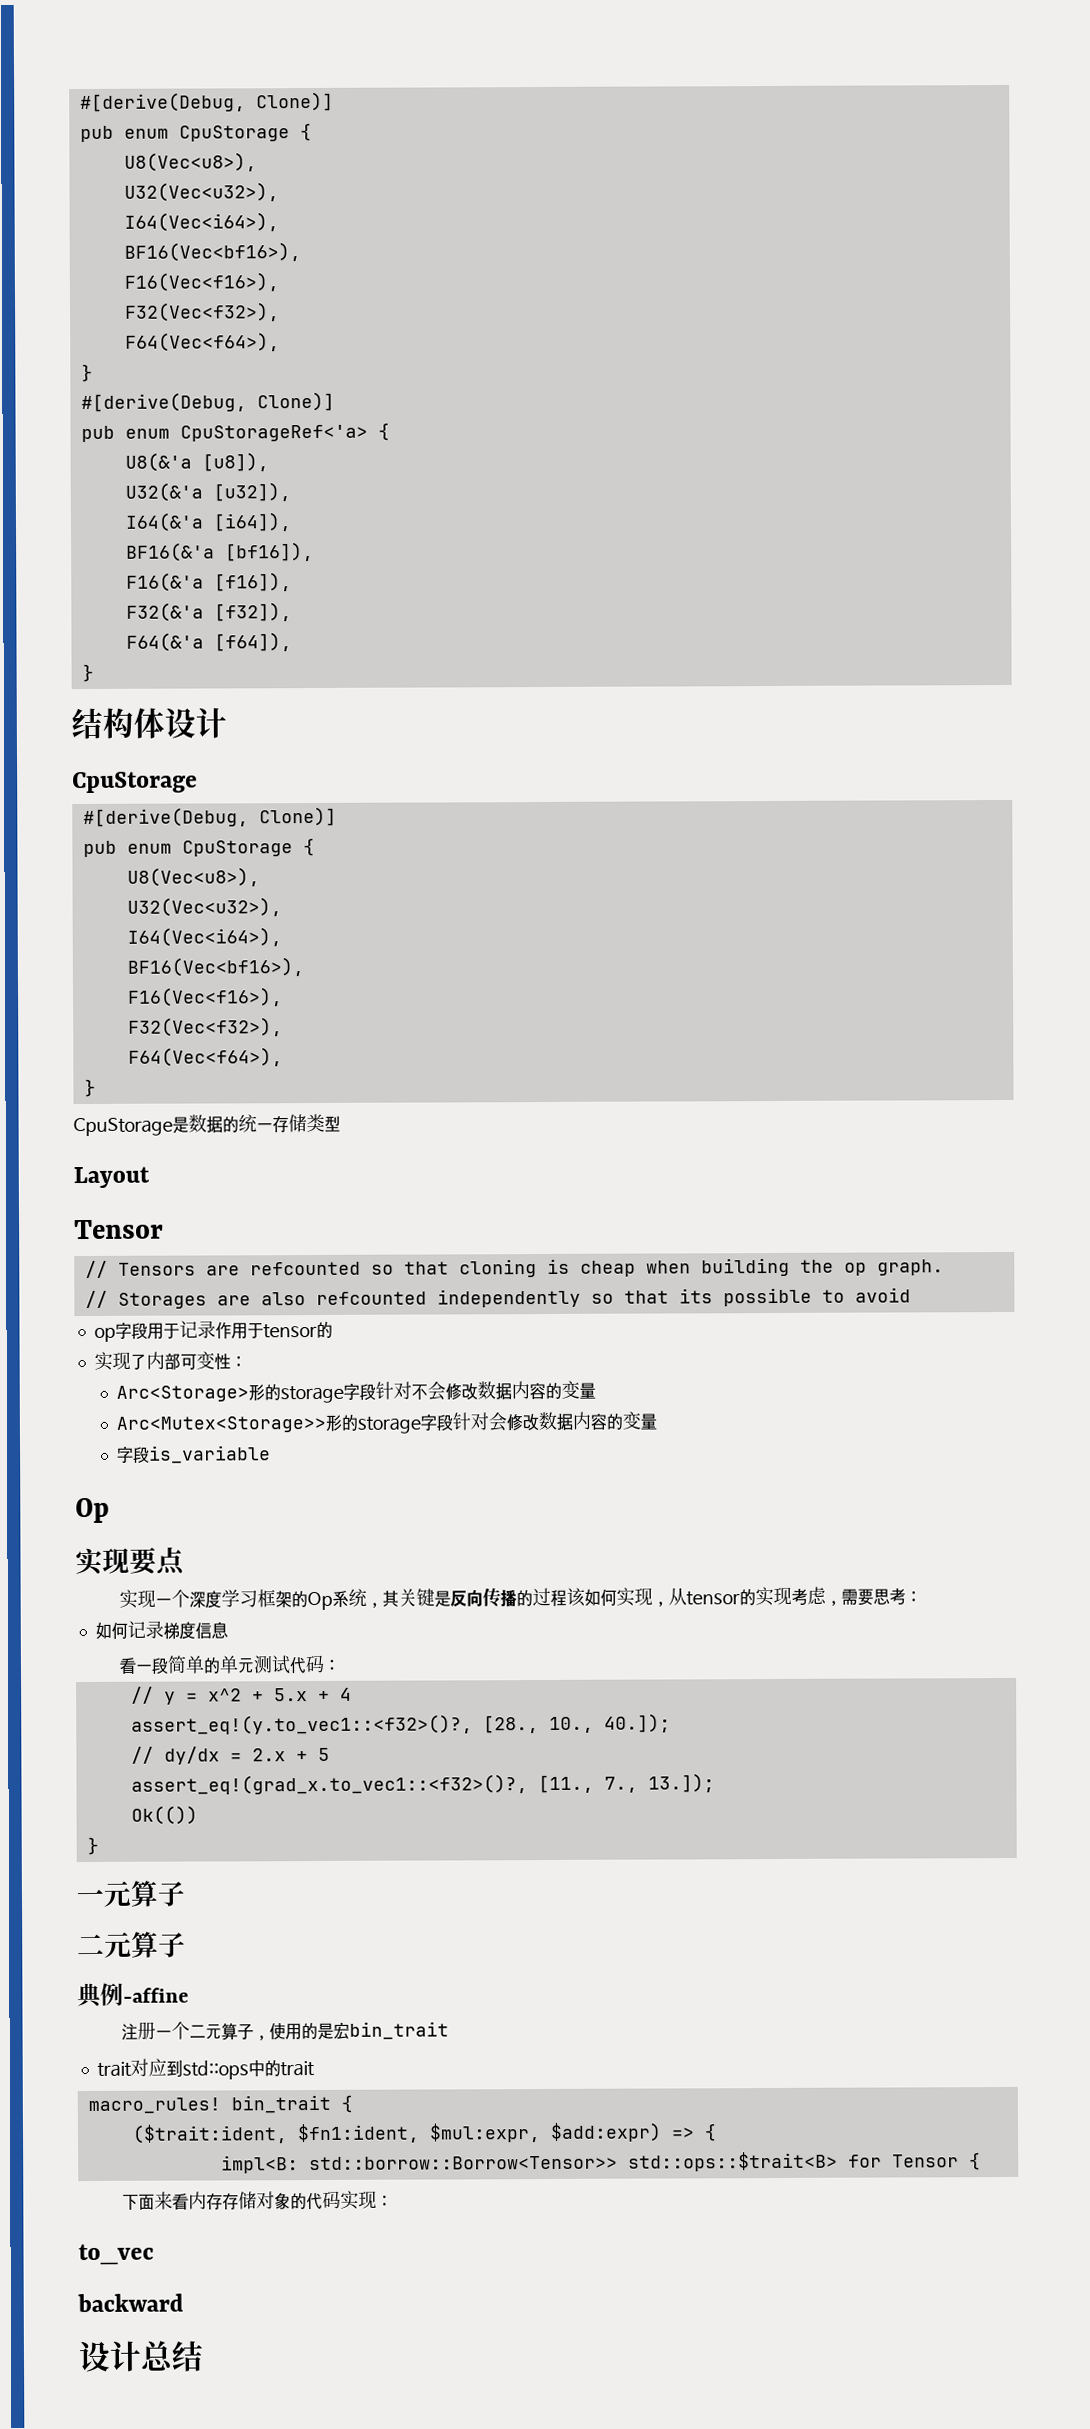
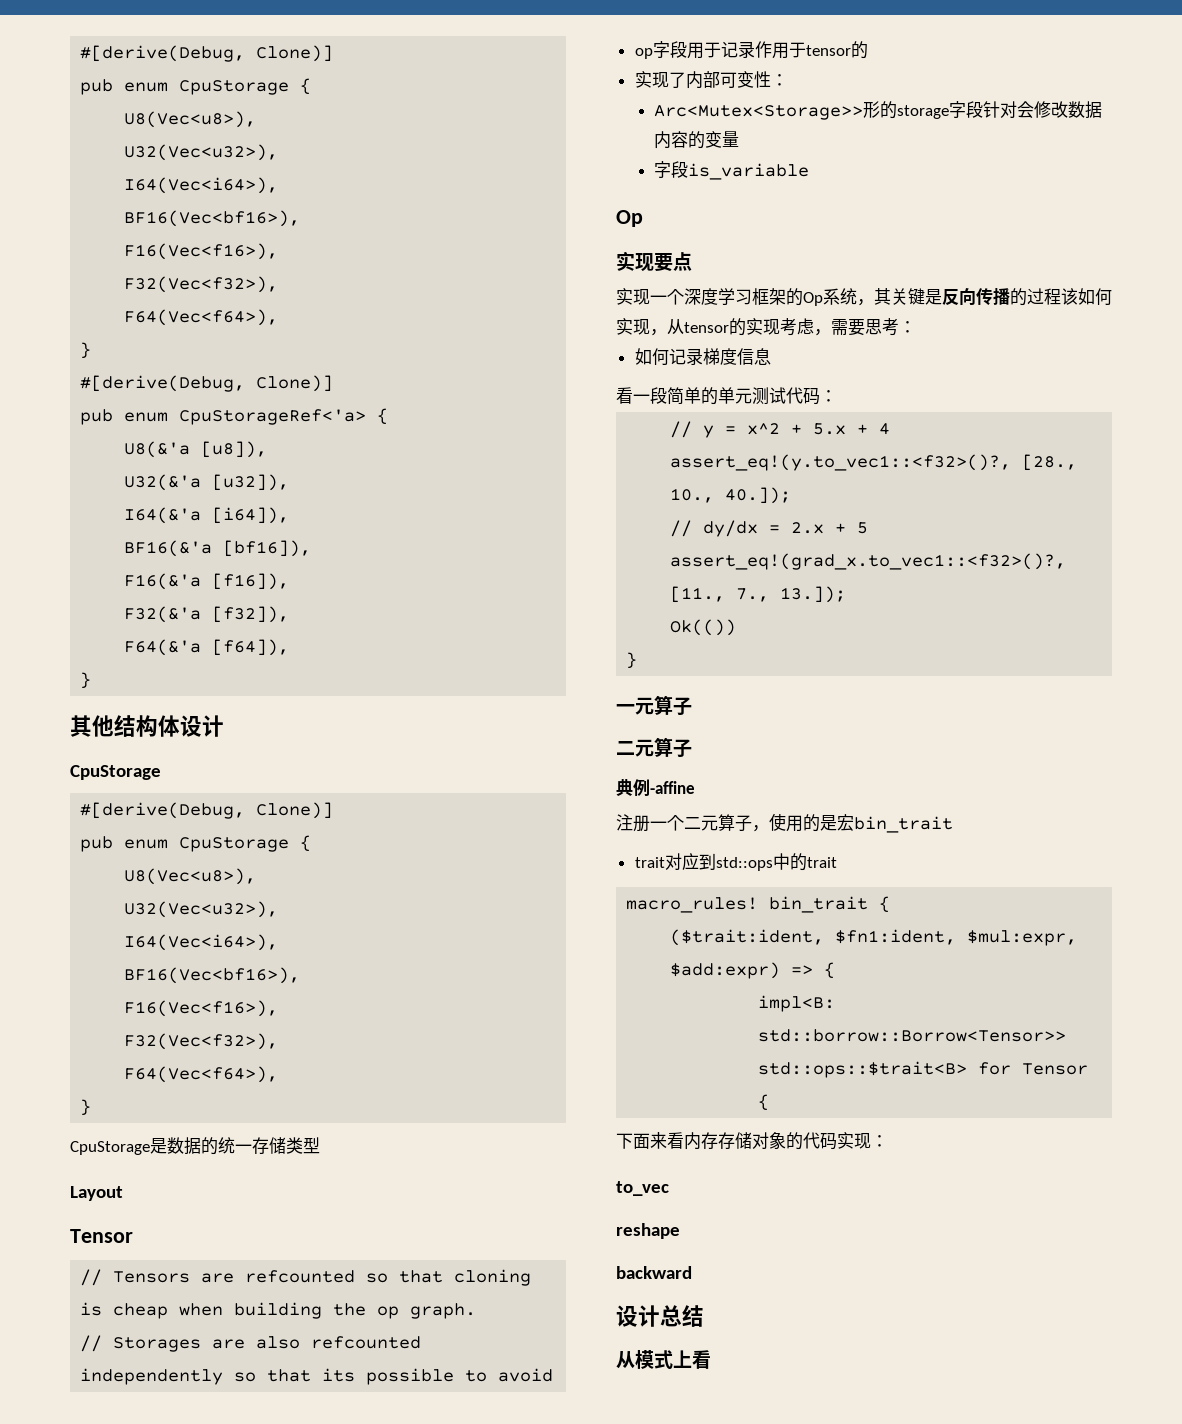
- 结构体设计
+ 其他结构体设计
- Arc<Storage>形的storage字段针对不会修改数据内容的变量
+ reshape
+ 从模式上看

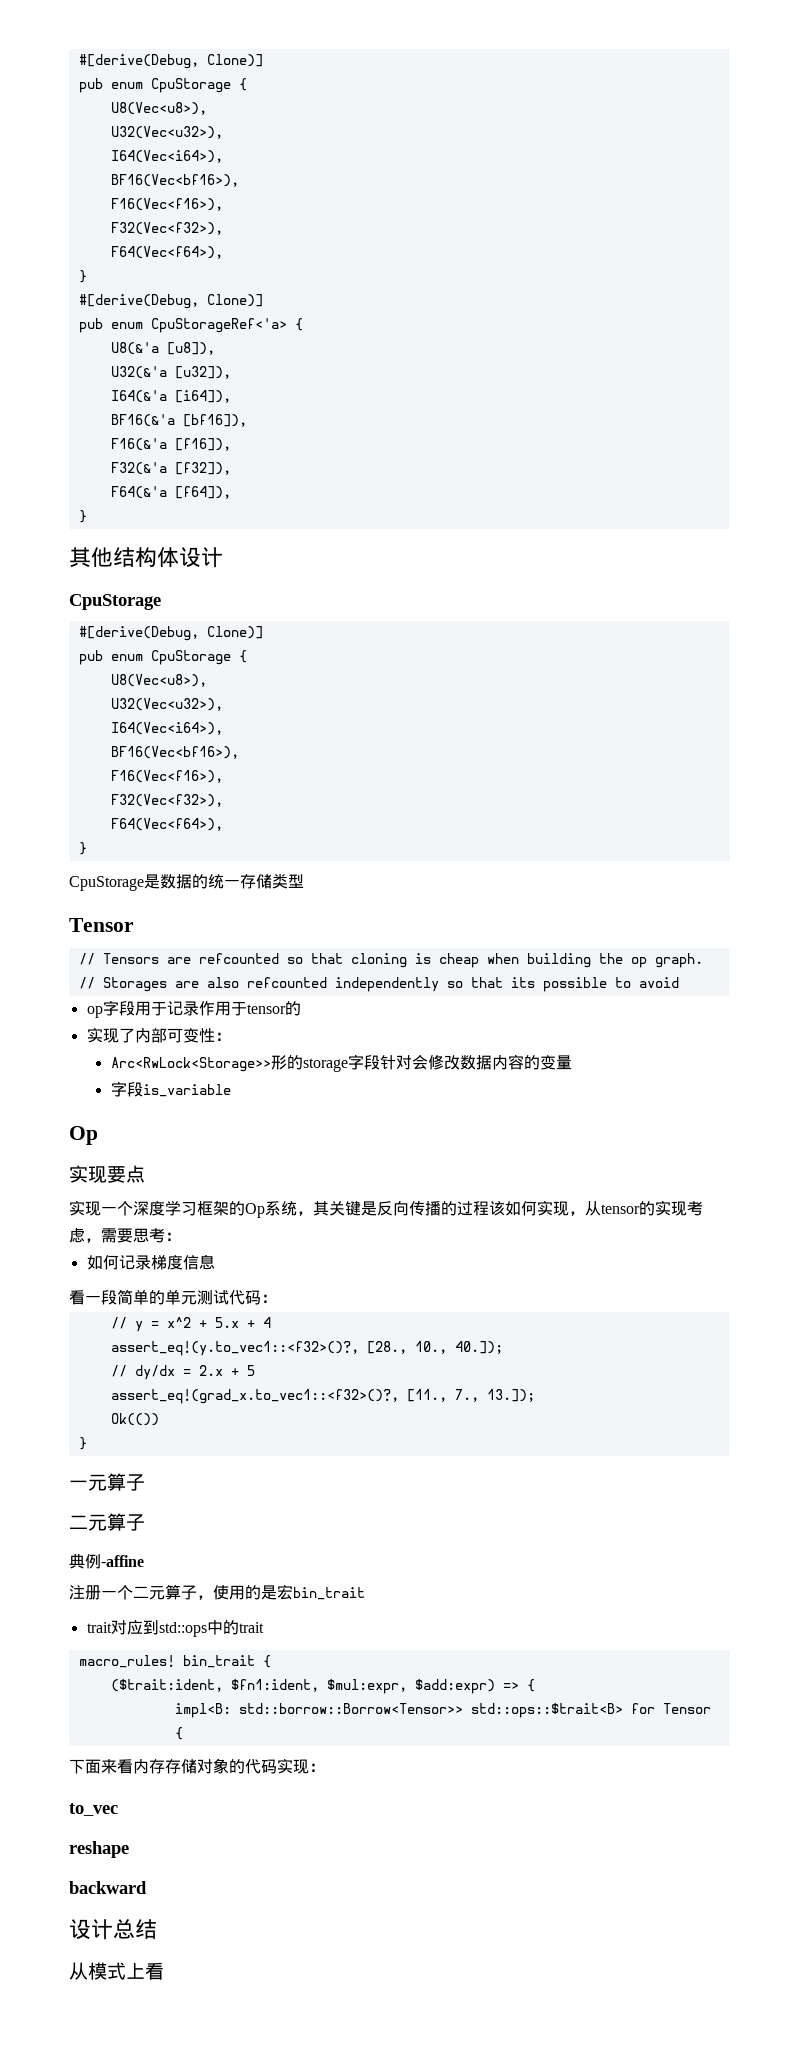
- Layout
- Arc<Mutex<Storage>>形的storage字段针对会修改数据内容的变量
+ Arc<RwLock<Storage>>形的storage字段针对会修改数据内容的变量

